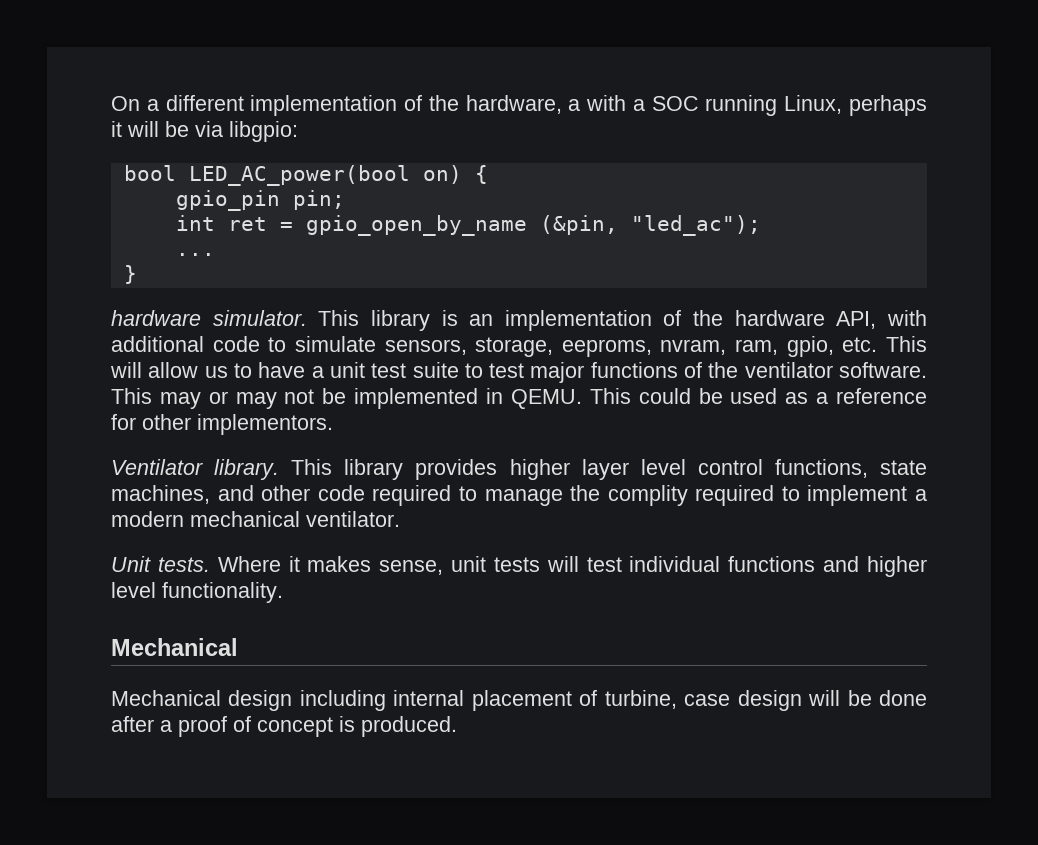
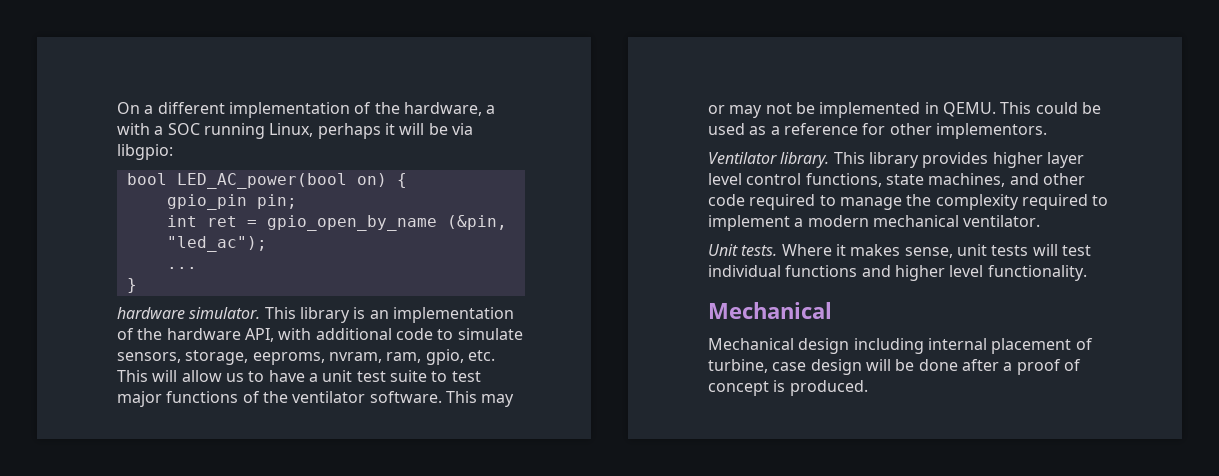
- This library provides higher layer level control functions, state machines, and other code required to manage the complity required to implement a modern mechanical ventilator.
+ This library provides higher layer level control functions, state machines, and other code required to manage the complexity required to implement a modern mechanical ventilator.

